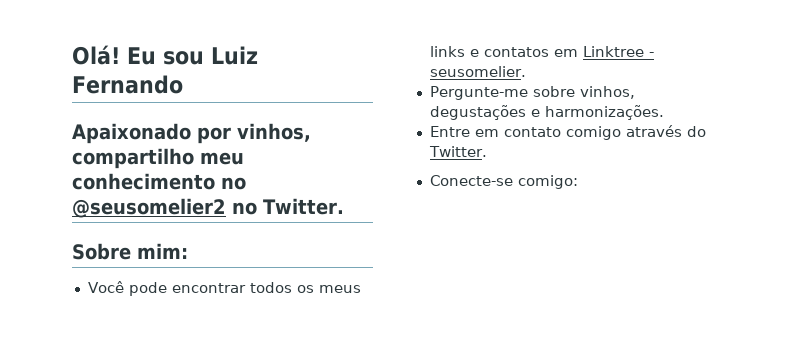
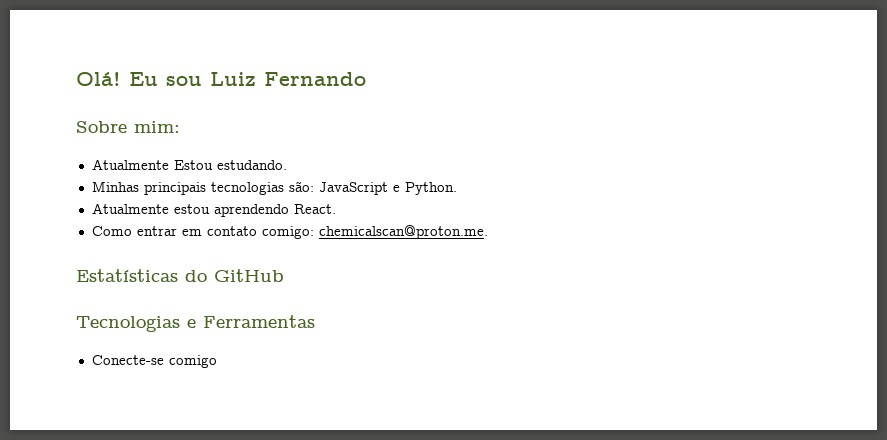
- Apaixonado por vinhos, compartilho meu conhecimento no @seusomelier2 no Twitter.
  Sobre mim:
- Você pode encontrar todos os meus links e contatos em Linktree - seusomelier.
- Pergunte-me sobre vinhos, degustações e harmonizações.
- Entre em contato comigo através do Twitter.
+ Atualmente Estou estudando.
+ Minhas principais tecnologias são: JavaScript e Python.
+ Atualmente estou aprendendo React.
+ Como entrar em contato comigo: chemicalscan@proton.me.
+ Estatísticas do GitHub
+ Tecnologias e Ferramentas
- Conecte-se comigo:
+ Conecte-se comigo

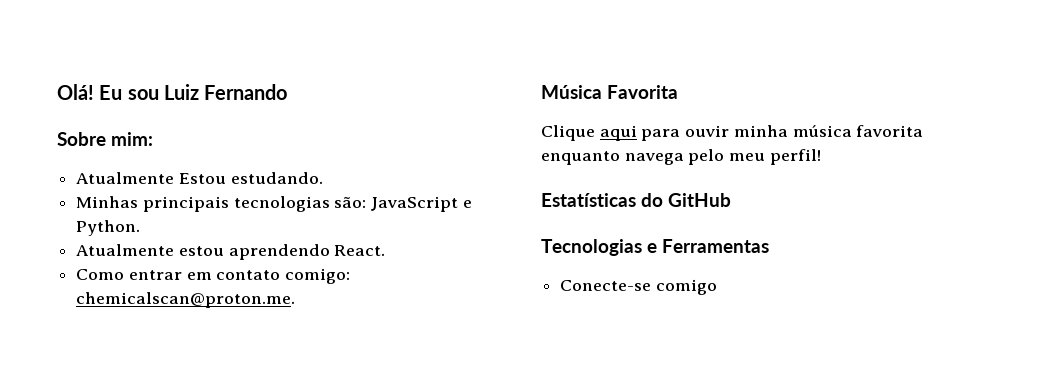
+ Música Favorita
+ Clique aqui para ouvir minha música favorita enquanto navega pelo meu perfil!

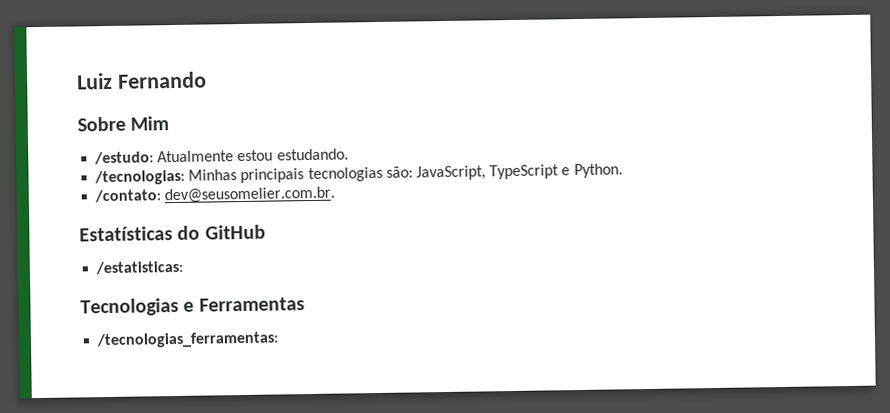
- Olá! Eu sou Luiz Fernando
+ Luiz Fernando
- Sobre mim:
- Atualmente Estou estudando.
+ Sobre Mim
+ /estudo: Atualmente estou estudando.
- Minhas principais tecnologias são: JavaScript e Python.
+ /tecnologias: Minhas principais tecnologias são: JavaScript, TypeScript e Python.
- Atualmente estou aprendendo React.
- Como entrar em contato comigo: chemicalscan@proton.me.
- Música Favorita
- Clique aqui para ouvir minha música favorita enquanto navega pelo meu perfil!
+ /contato: dev@seusomelier.com.br.
+ /estatisticas:
- Conecte-se comigo
+ /tecnologias_ferramentas:

